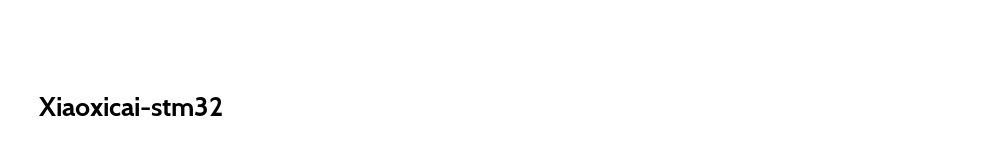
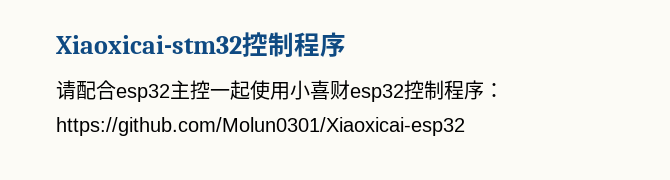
- Xiaoxicai-stm32
+ Xiaoxicai-stm32控制程序
+ 请配合esp32主控一起使用小喜财esp32控制程序：https://github.com/Molun0301/Xiaoxicai-esp32

